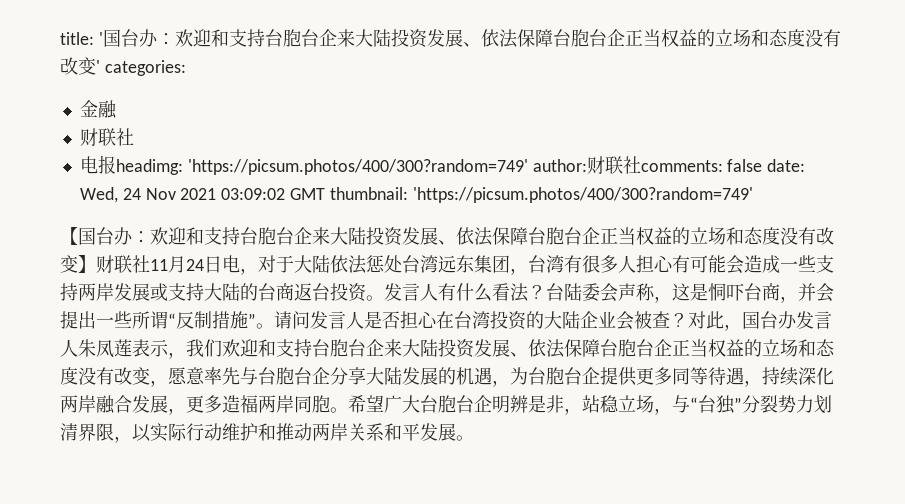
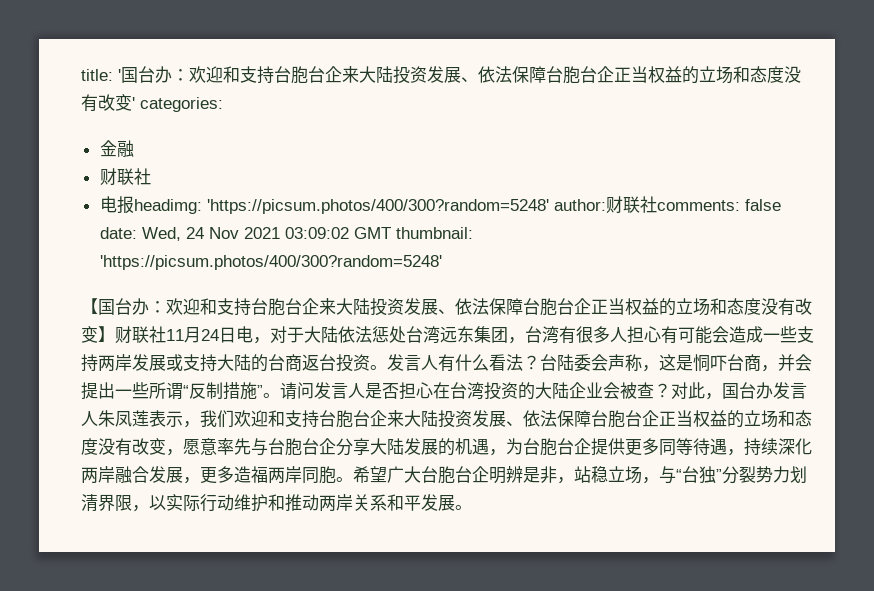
- 电报headimg: 'https://picsum.photos/400/300?random=749' author:财联社comments: false date: Wed, 24 Nov 2021 03:09:02 GMT thumbnail: 'https://picsum.photos/400/300?random=749'
+ 电报headimg: 'https://picsum.photos/400/300?random=5248' author:财联社comments: false date: Wed, 24 Nov 2021 03:09:02 GMT thumbnail: 'https://picsum.photos/400/300?random=5248'

